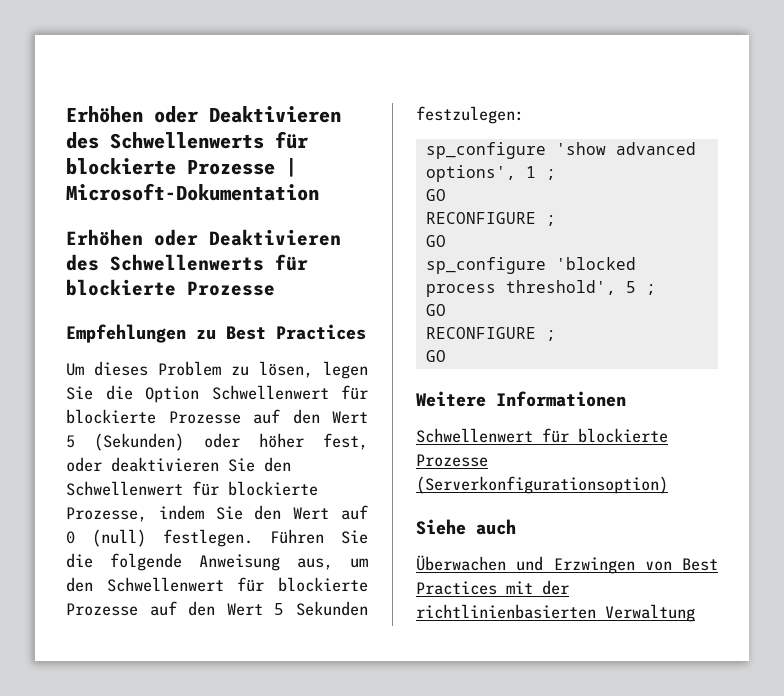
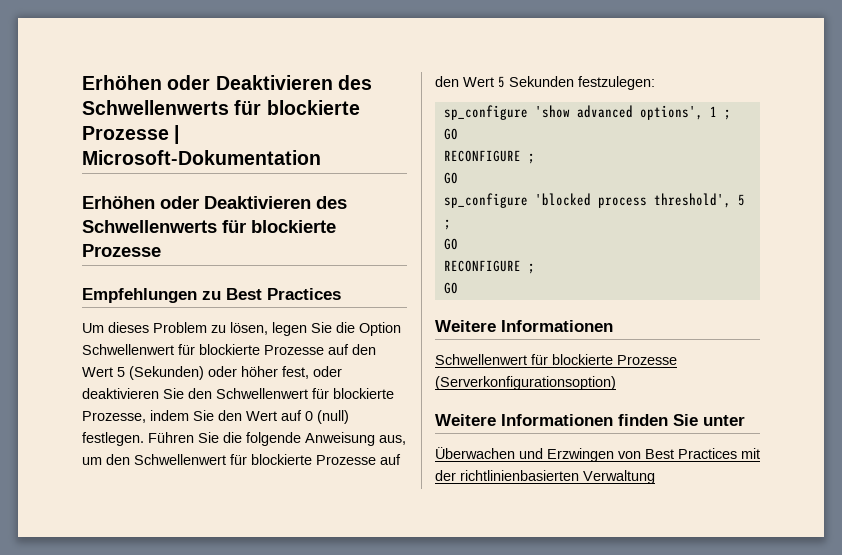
- Siehe auch
+ Weitere Informationen finden Sie unter

